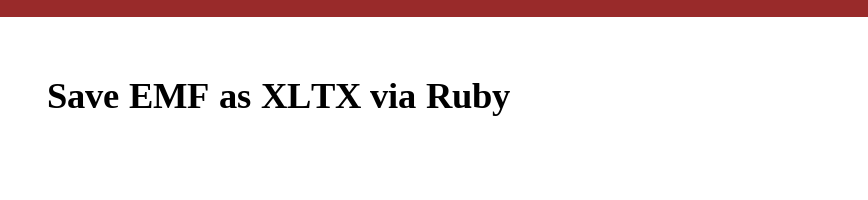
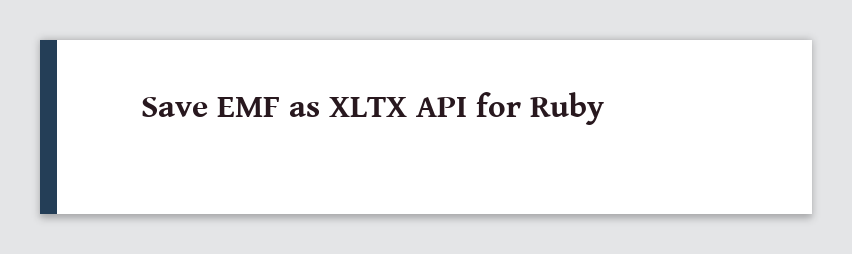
- Save EMF as XLTX via Ruby
+ Save EMF as XLTX API for Ruby

